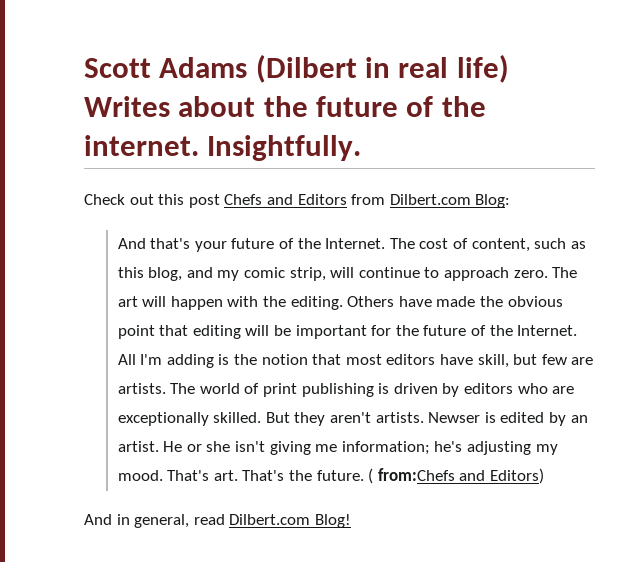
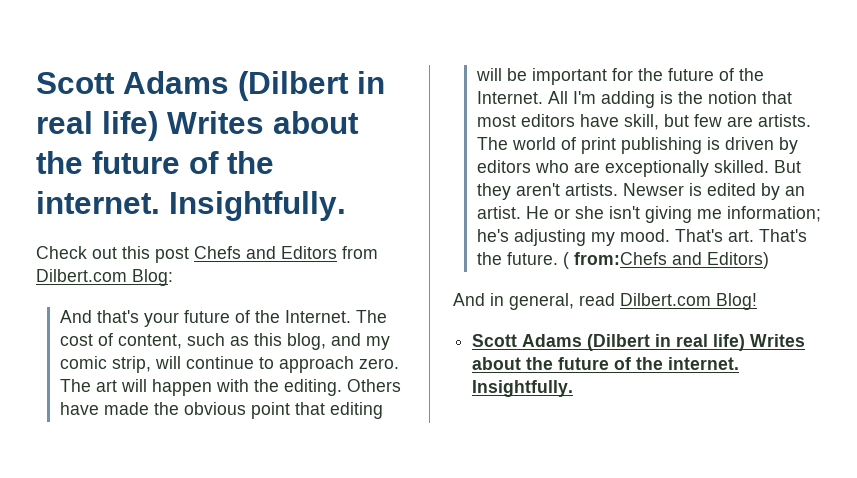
  And in general, read Dilbert.com Blog!
+ Scott Adams (Dilbert in real life) Writes about the future of the internet. Insightfully.

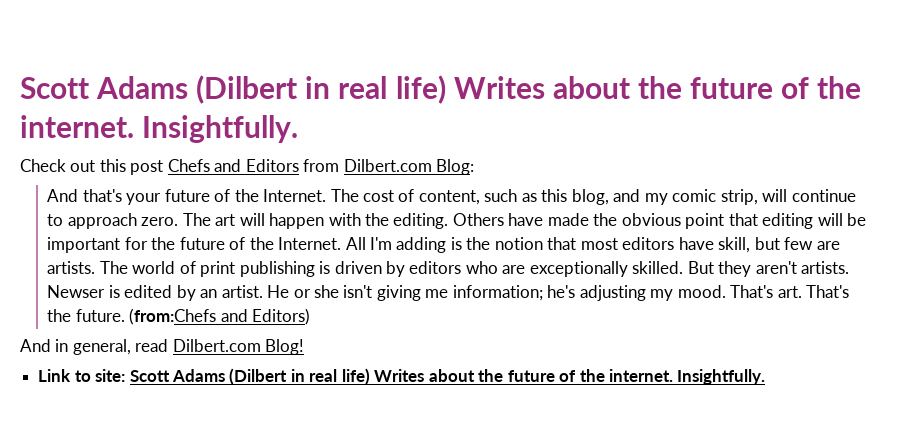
- ( from:Chefs and Editors)
+ (from:Chefs and Editors)
  And in general, read Dilbert.com Blog!
- Scott Adams (Dilbert in real life) Writes about the future of the internet.
+ Link to site: Scott Adams (Dilbert in real life) Writes about the future of the internet.

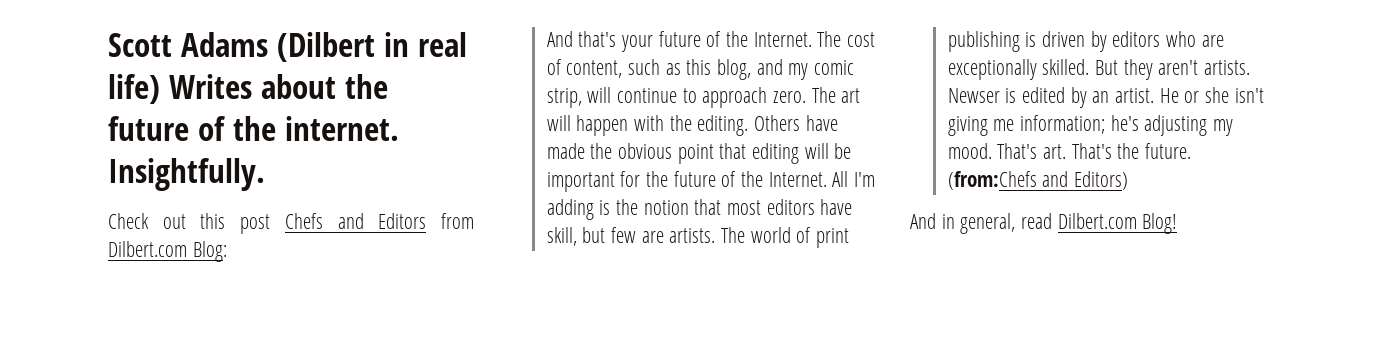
- Link to site: Scott Adams (Dilbert in real life) Writes about the future of the internet. Insightfully.

